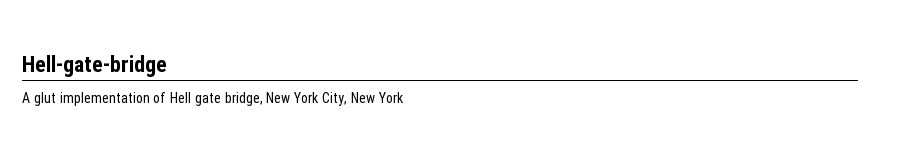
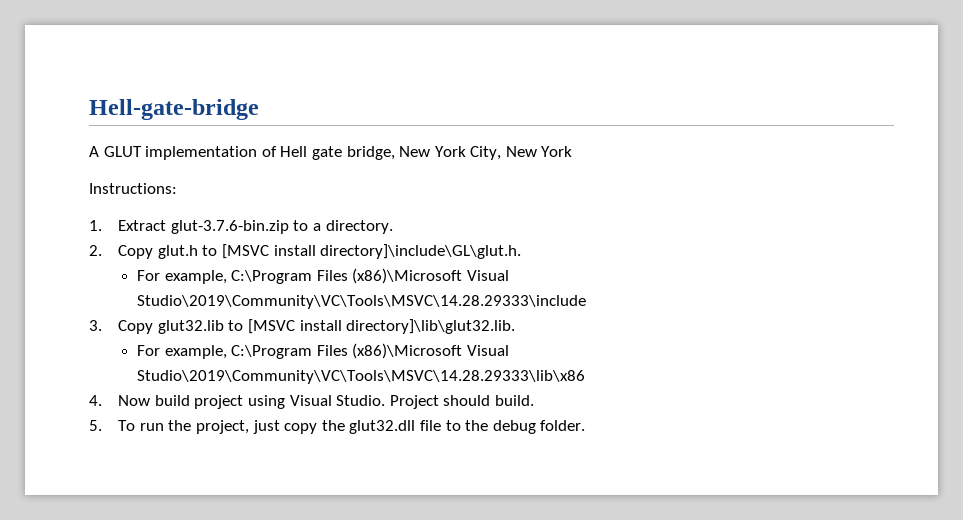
- A glut implementation of Hell gate bridge, New York City, New York
+ A GLUT implementation of Hell gate bridge, New York City, New York
+ Instructions:
+ 1. Extract glut-3.7.6-bin.zip to a directory.
+ 2. Copy glut.h to [MSVC install directory]\include\GL\glut.h.
+ For example, C:\Program Files (x86)\Microsoft Visual Studio\2019\Community\VC\Tools\MSVC\14.28.29333\include
+ 3. Copy glut32.lib to [MSVC install directory]\lib\glut32.lib.
+ For example, C:\Program Files (x86)\Microsoft Visual Studio\2019\Community\VC\Tools\MSVC\14.28.29333\lib\x86
+ 4. Now build project using Visual Studio. Project should build.
+ 5. To run the project, just copy the glut32.dll file to the debug folder.

